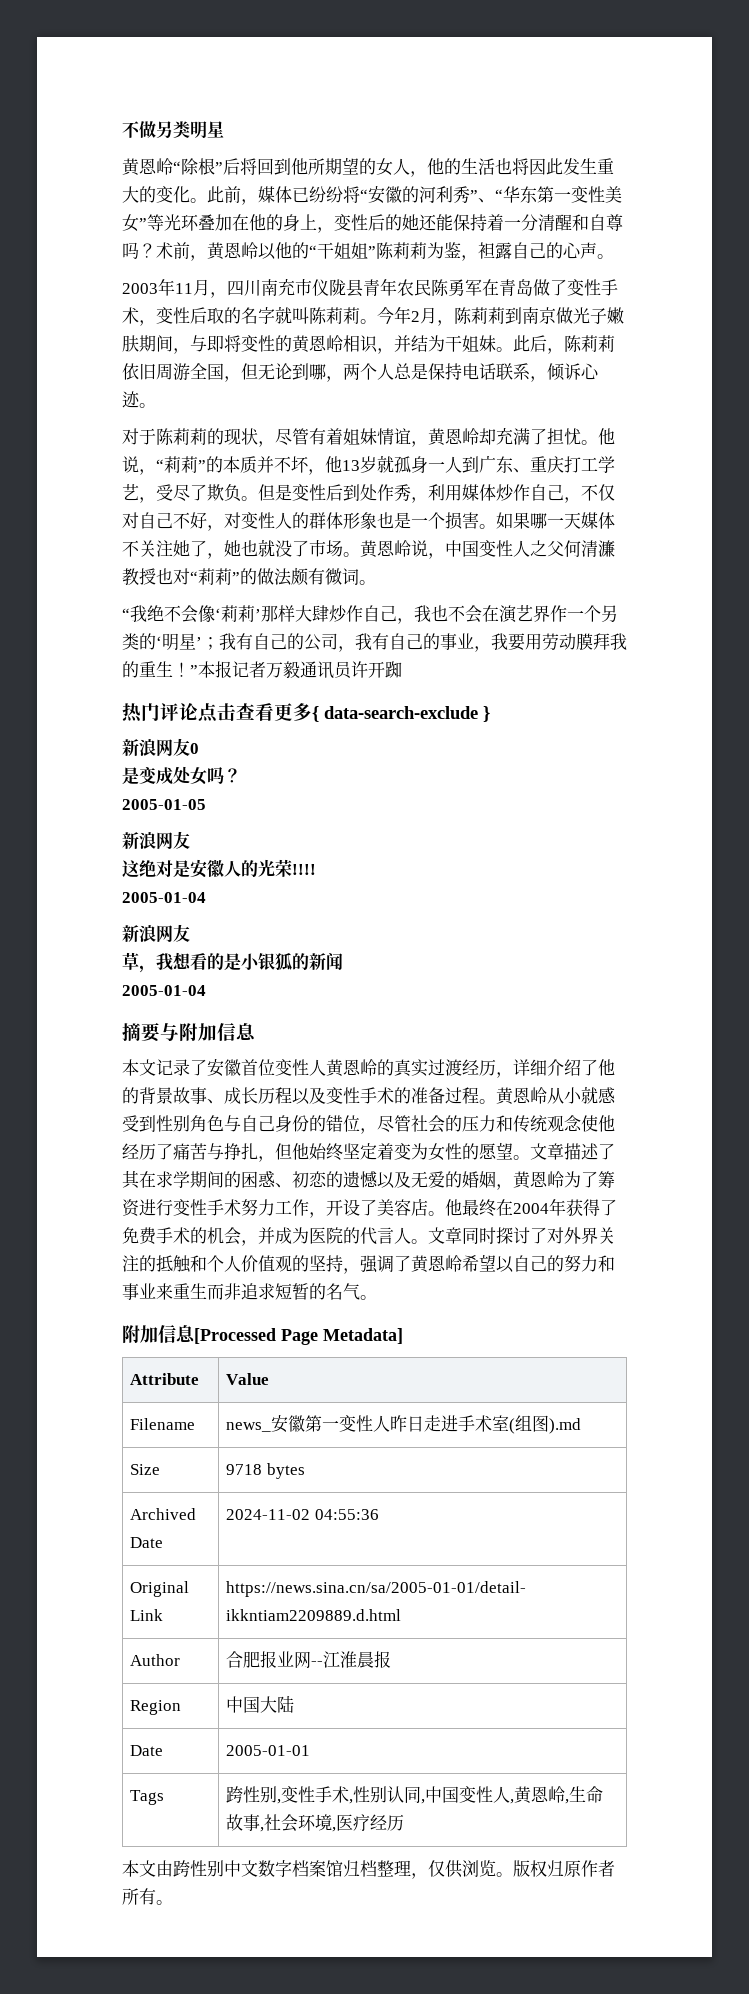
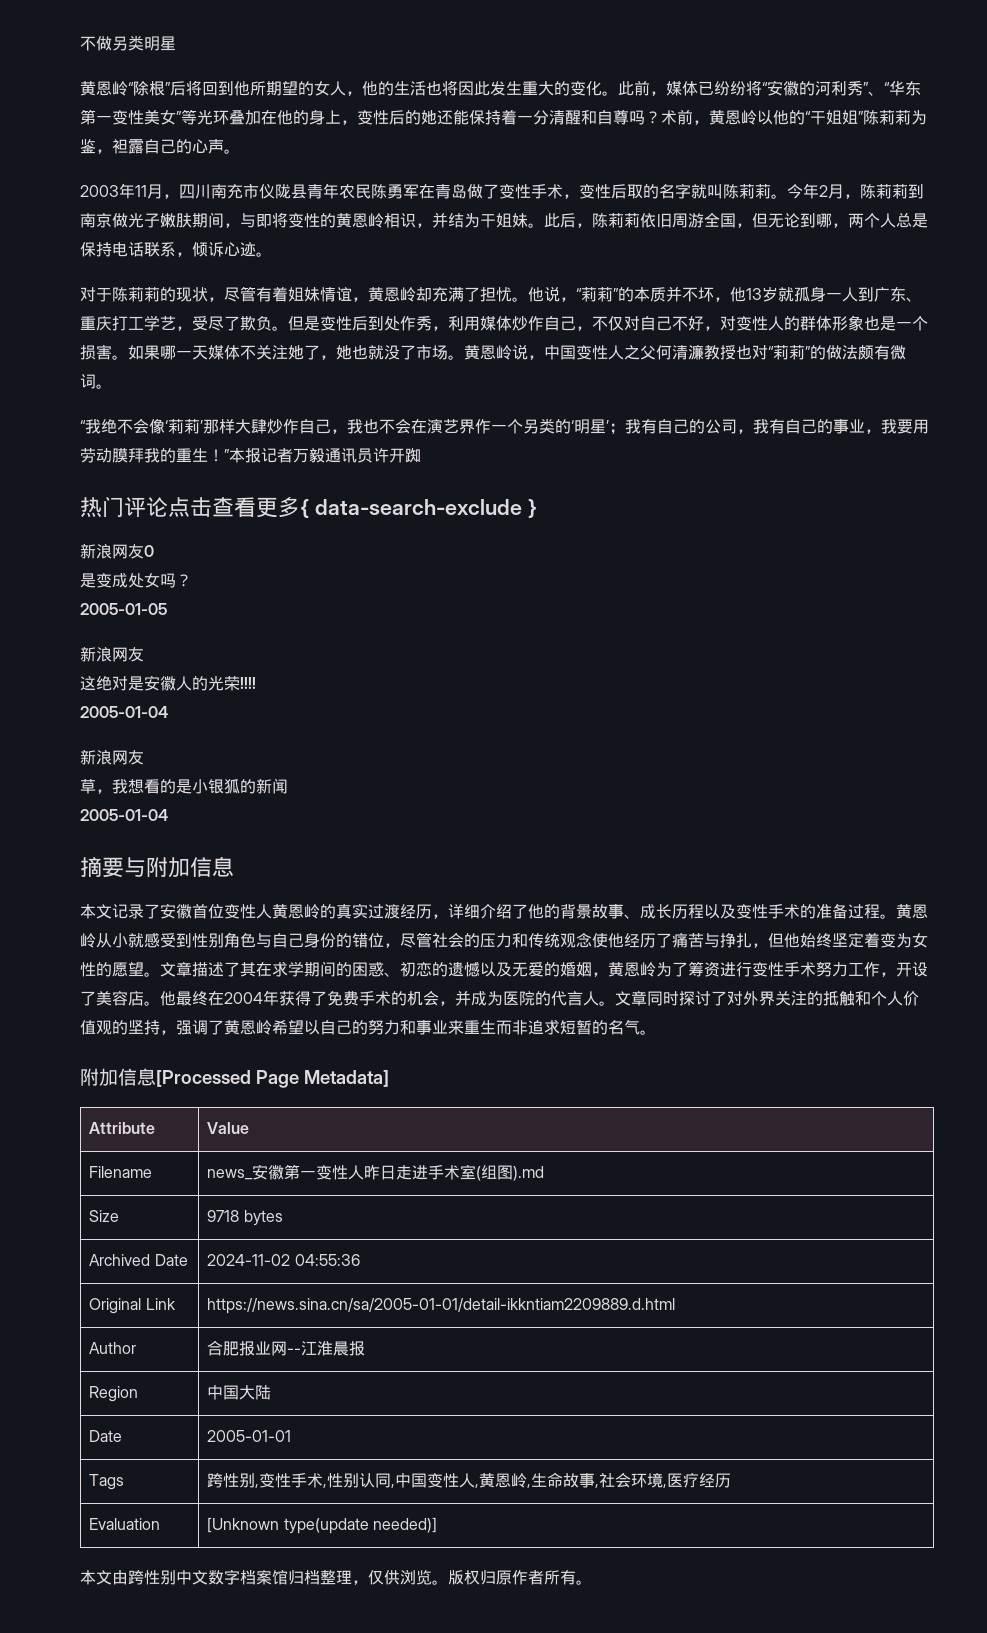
+ Evaluation | [Unknown type(update needed)]

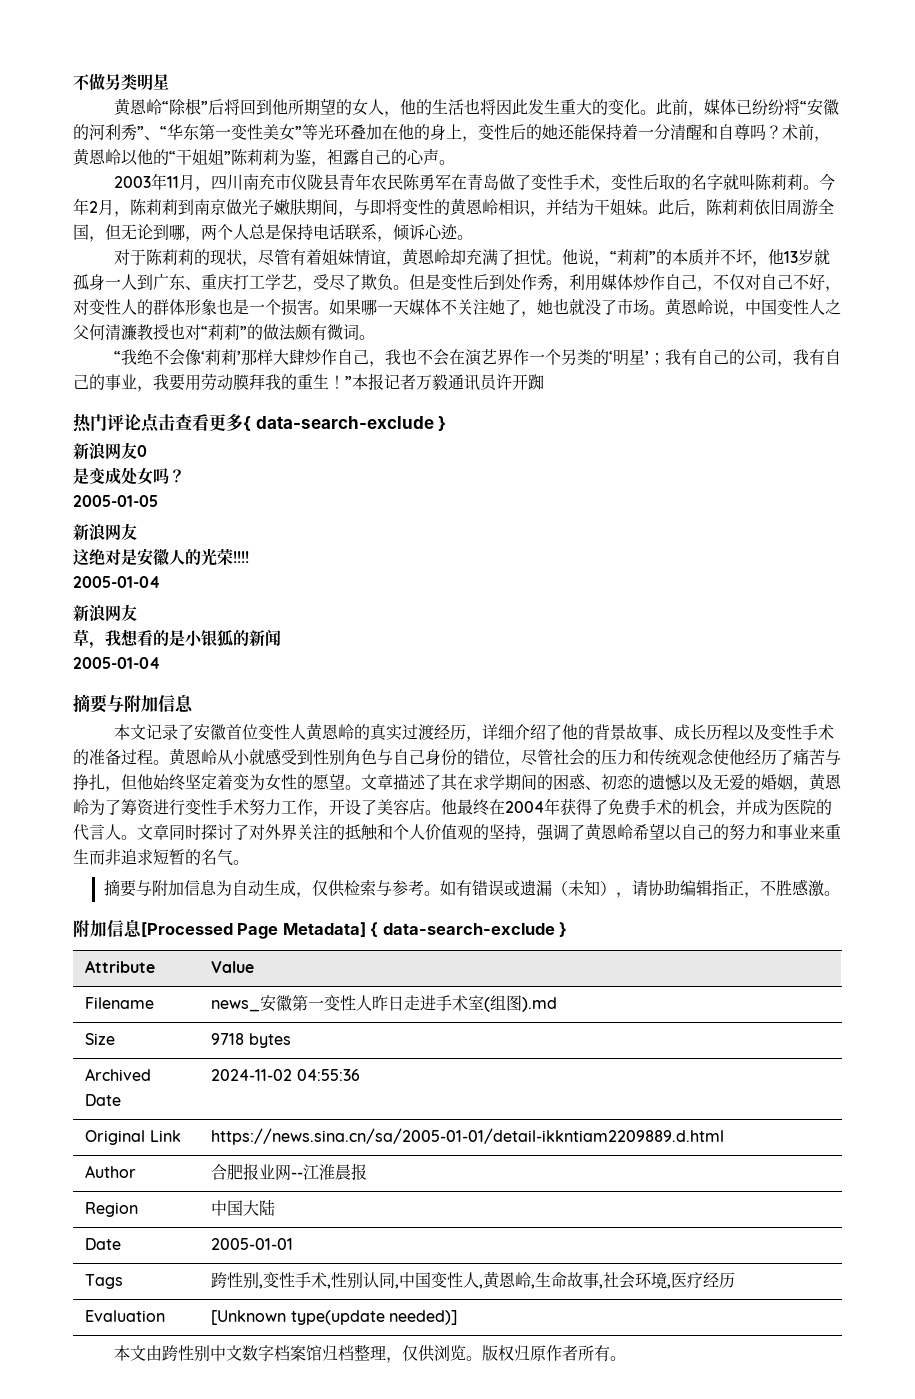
+ 摘要与附加信息为自动生成，仅供检索与参考。如有错误或遗漏（未知），请协助编辑指正，不胜感激。
- 附加信息[Processed Page Metadata]
+ 附加信息[Processed Page Metadata] { data-search-exclude }

